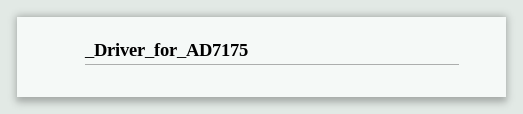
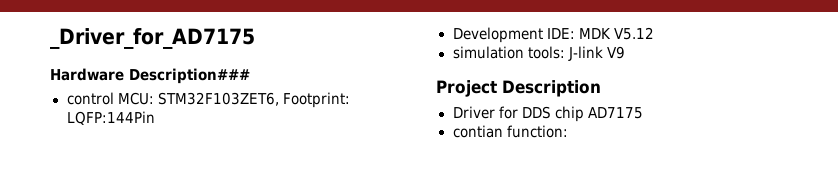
+ Hardware Description###
+ control MCU: STM32F103ZET6, Footprint: LQFP:144Pin
+ Development IDE: MDK V5.12
+ simulation tools: J-link V9
+ Project Description
+ Driver for DDS chip AD7175
+ contian function:

